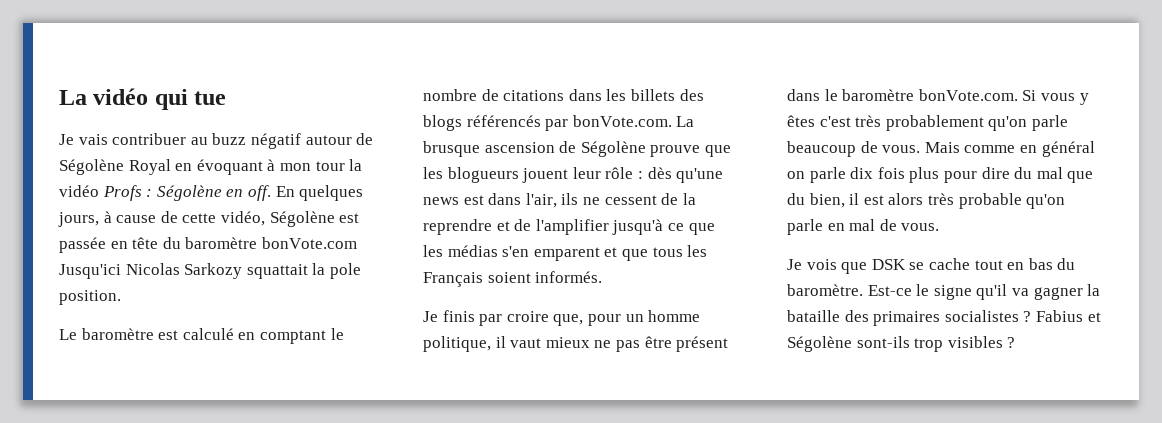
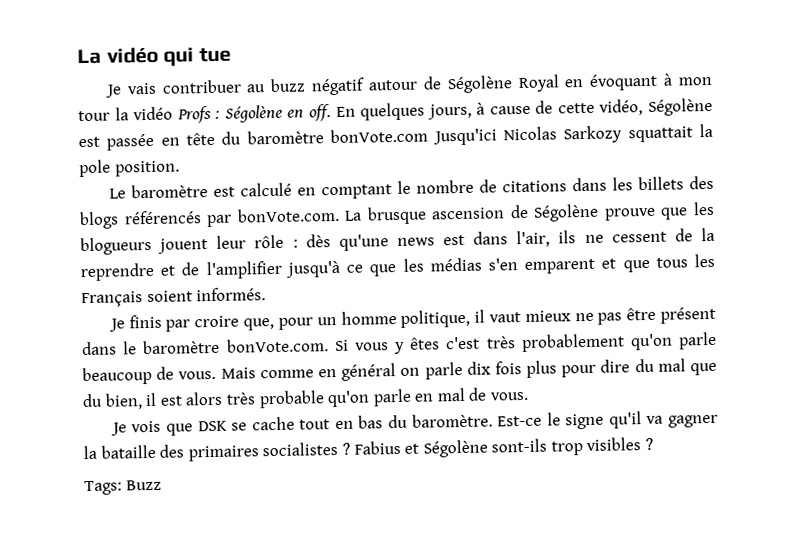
+ Tags: Buzz

